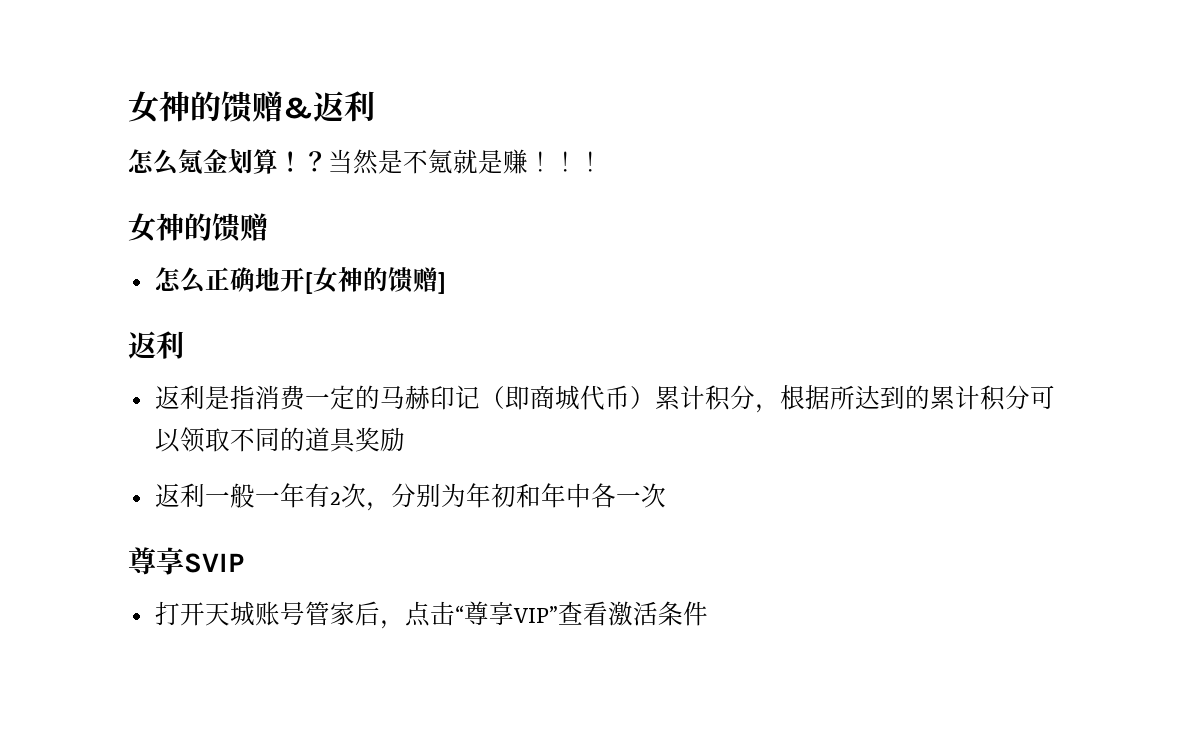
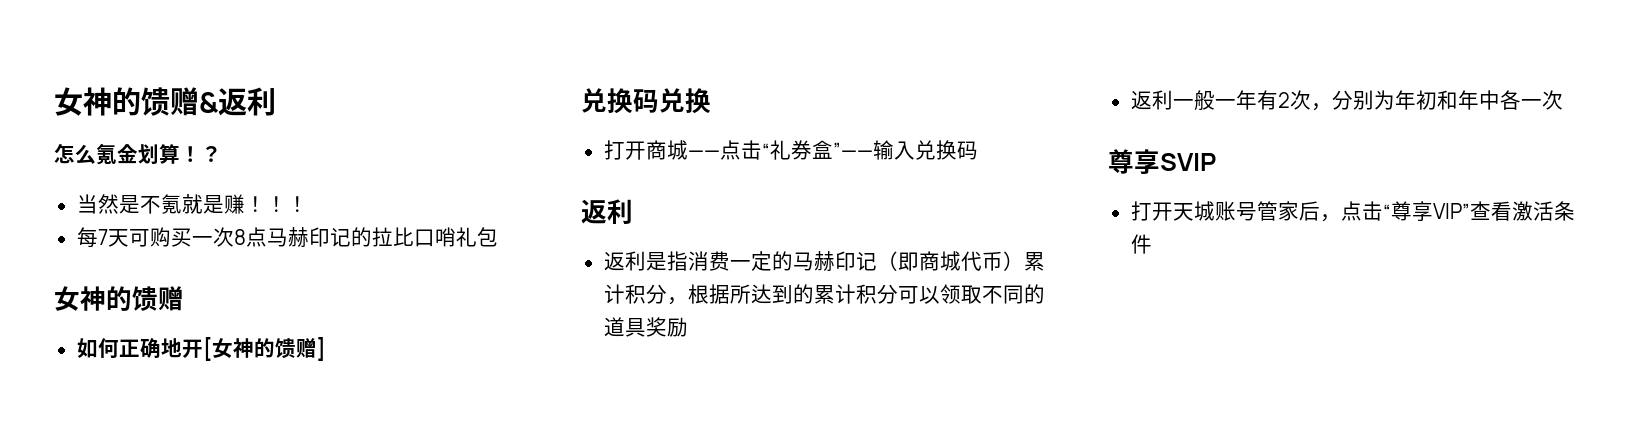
- ？当然是不氪就是赚！
+ ？
+ 当然是不氪就是赚！
+ 每7天可购买一次8点马赫印记的拉比口哨礼包
- 怎么正确地开[女神的馈赠]
+ 如何正确地开[女神的馈赠]
+ 兑换码兑换
+ 打开商城——点击“礼券盒”——输入兑换码

